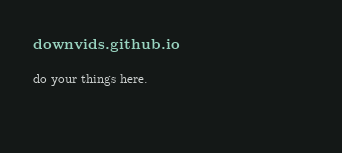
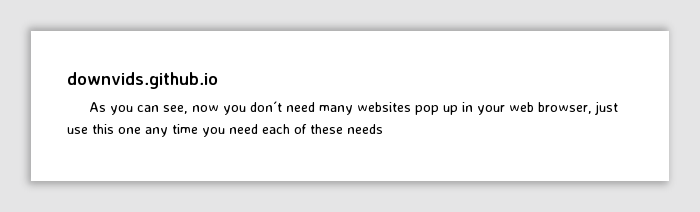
- do your things here.
+ As you can see, now you don´t need many websites pop up in your web browser, just use this one any time you need each of these needs

